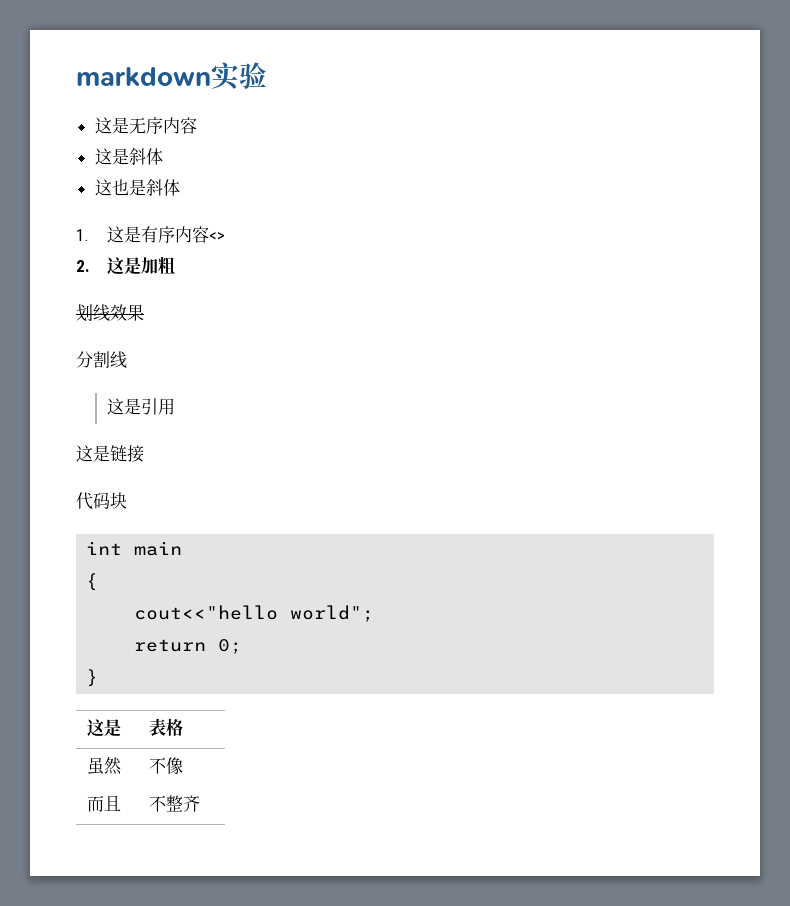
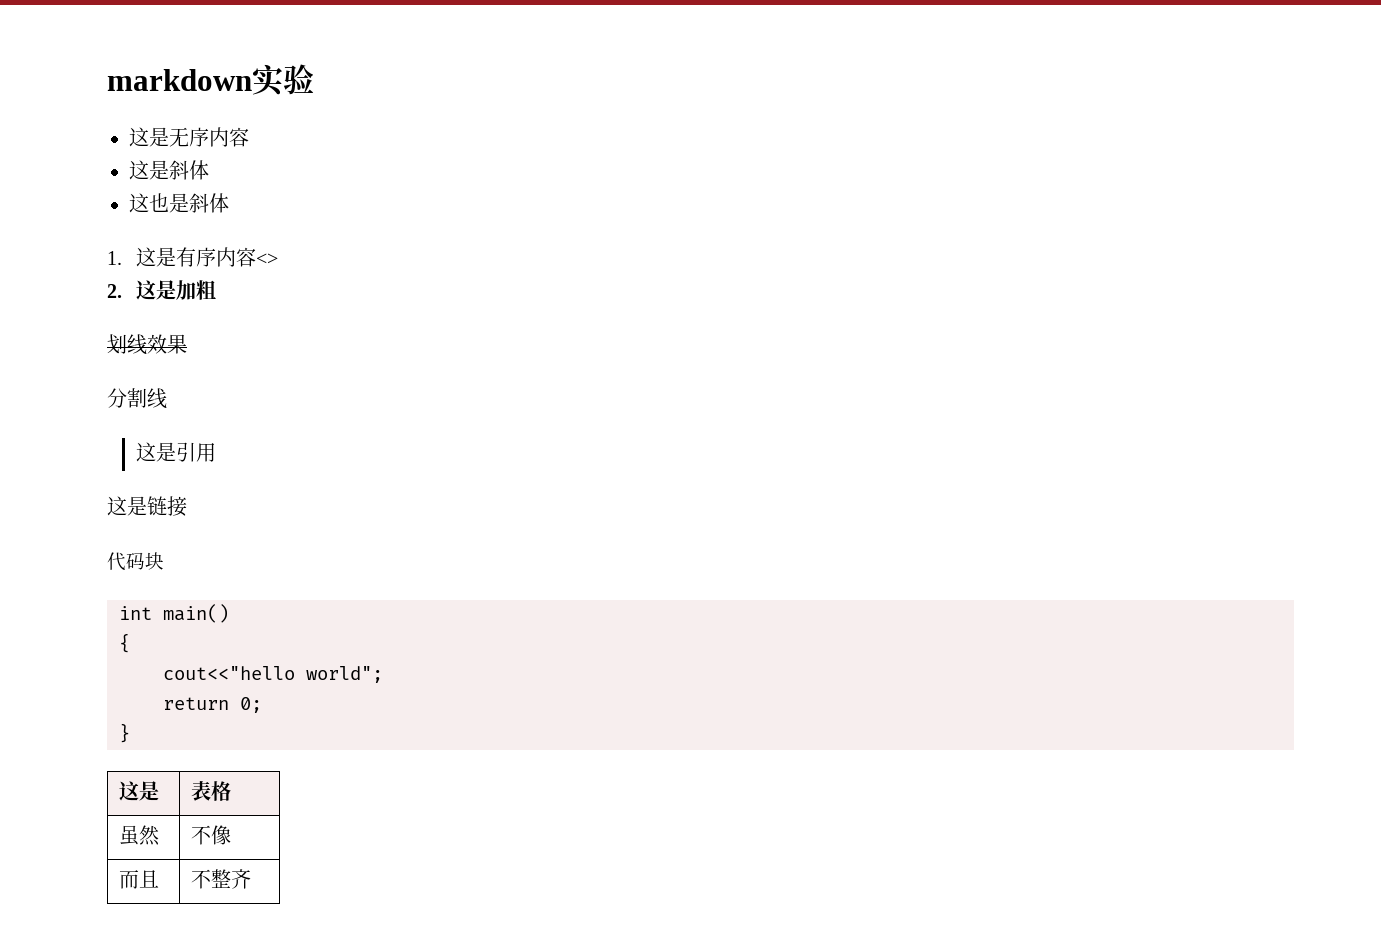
- int main
+ int main()

